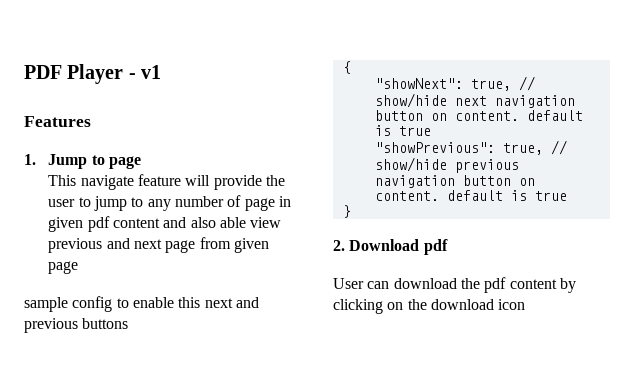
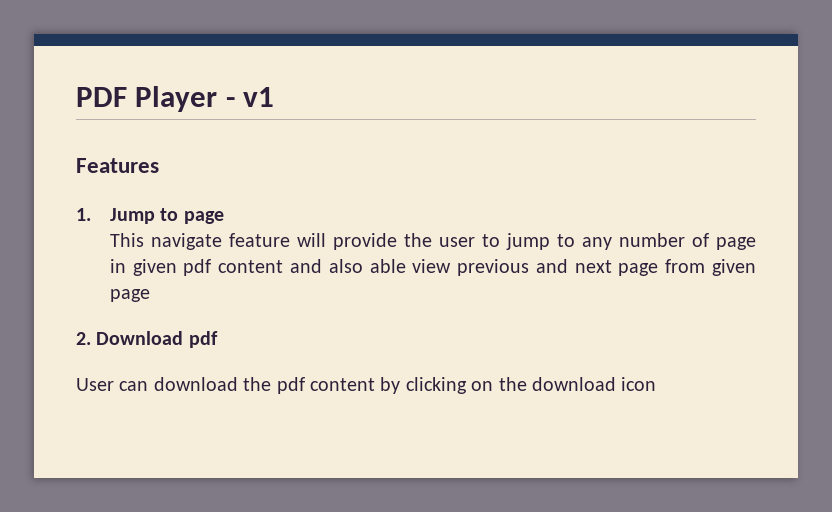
- sample config to enable this next and previous buttons
- {
- "showNext": true, // show/hide next navigation button on content. default is true
- "showPrevious": true, // show/hide previous navigation button on content. default is true
- }

